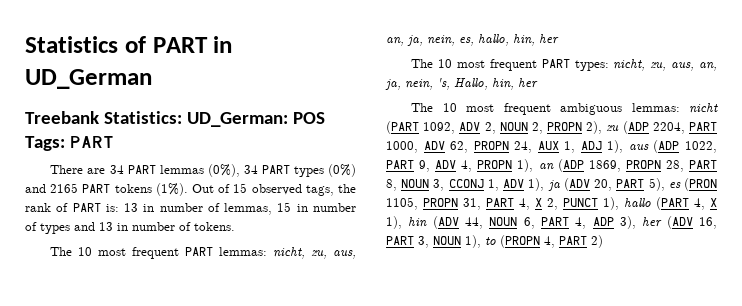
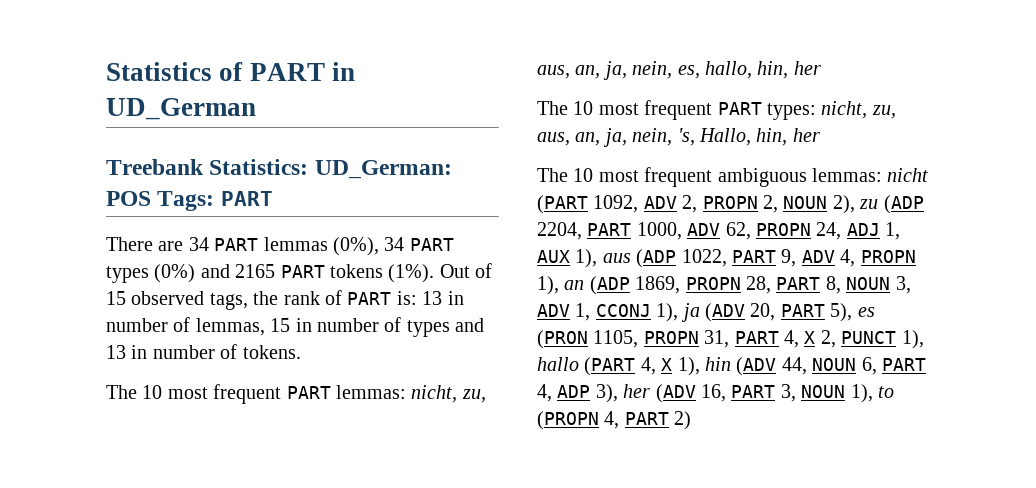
- nicht (PART 1092, ADV 2, NOUN 2, PROPN 2), zu (ADP 2204, PART 1000, ADV 62, PROPN 24, AUX 1, ADJ 1), aus (ADP 1022, PART 9, ADV 4, PROPN 1), an (ADP 1869, PROPN 28, PART 8, NOUN 3, CCONJ 1, ADV 1), ja (ADV 20, PART 5), es (PRON 1105, PROPN 31, PART 4, X 2, PUNCT 1), hallo (PART 4, X 1), hin (ADV 44, NOUN 6, PART 4, ADP 3), her (ADV 16, PART 3, NOUN 1), to (PROPN 4, PART 2)
+ nicht (PART 1092, ADV 2, PROPN 2, NOUN 2), zu (ADP 2204, PART 1000, ADV 62, PROPN 24, ADJ 1, AUX 1), aus (ADP 1022, PART 9, ADV 4, PROPN 1), an (ADP 1869, PROPN 28, PART 8, NOUN 3, ADV 1, CCONJ 1), ja (ADV 20, PART 5), es (PRON 1105, PROPN 31, PART 4, X 2, PUNCT 1), hallo (PART 4, X 1), hin (ADV 44, NOUN 6, PART 4, ADP 3), her (ADV 16, PART 3, NOUN 1), to (PROPN 4, PART 2)

